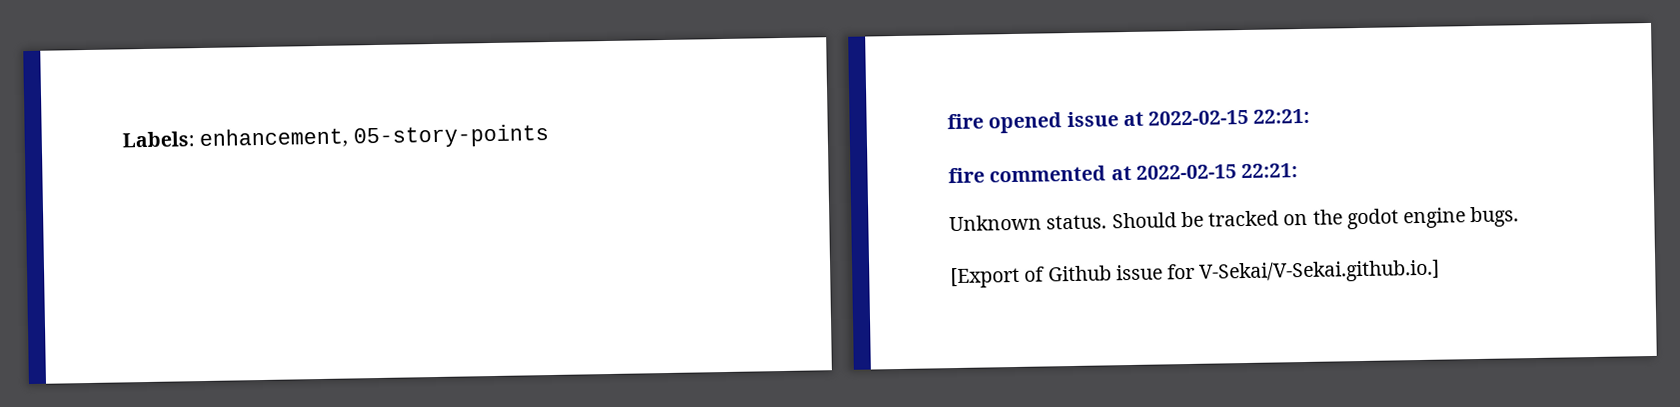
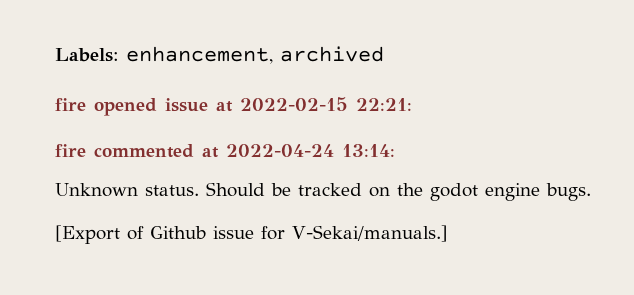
- Labels: enhancement, 05-story-points
+ Labels: enhancement, archived
- fire commented at 2022-02-15 22:21:
+ fire commented at 2022-04-24 13:14:
- [Export of Github issue for V-Sekai/V-Sekai.github.io.]
+ [Export of Github issue for V-Sekai/manuals.]

